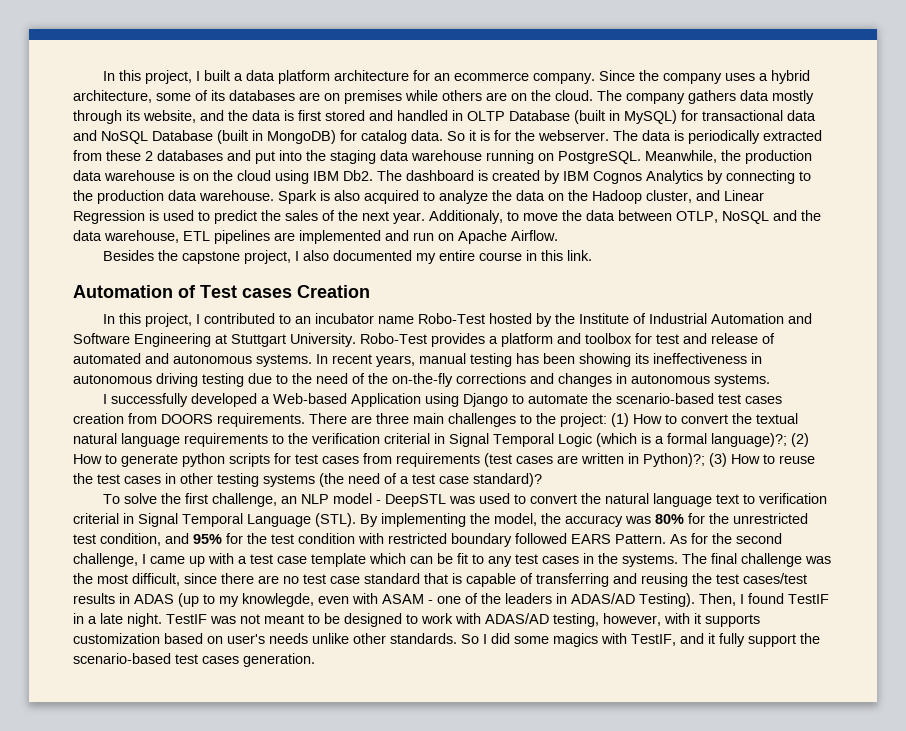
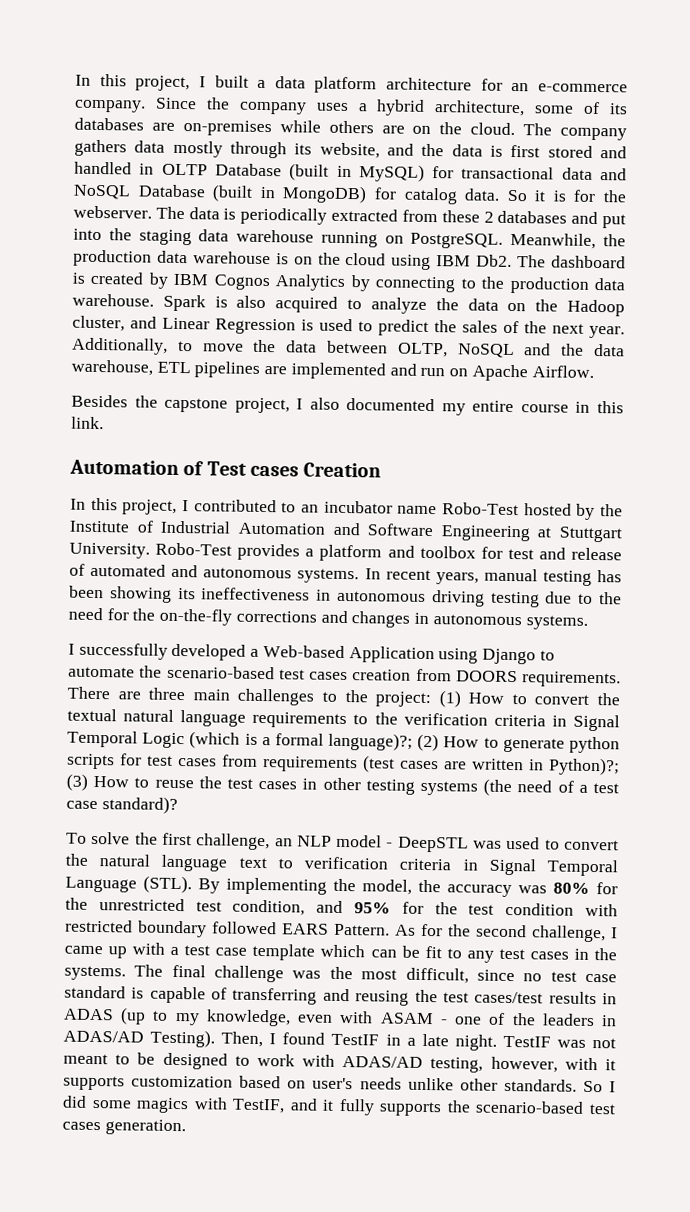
- In this project, I built a data platform architecture for an ecommerce company.
+ In this project, I built a data platform architecture for an e-commerce company.
- Since the company uses a hybrid architecture, some of its databases are on premises while others are on the cloud.
+ Since the company uses a hybrid architecture, some of its databases are on-premises while others are on the cloud.
- Additionaly, to move the data between OTLP, NoSQL and the data warehouse, ETL pipelines are implemented and run on Apache Airflow.
+ Additionally, to move the data between OLTP, NoSQL and the data warehouse, ETL pipelines are implemented and run on Apache Airflow.
- In recent years, manual testing has been showing its ineffectiveness in autonomous driving testing due to the need of the on-the-fly corrections and changes in autonomous systems.
+ In recent years, manual testing has been showing its ineffectiveness in autonomous driving testing due to the need for the on-the-fly corrections and changes in autonomous systems.
- (1) How to convert the textual natural language requirements to the verification criterial in Signal Temporal Logic (which is a formal language)?;
+ (1) How to convert the textual natural language requirements to the verification criteria in Signal Temporal Logic (which is a formal language)?;
- To solve the first challenge, an NLP model - DeepSTL was used to convert the natural language text to verification criterial in Signal Temporal Language (STL).
+ To solve the first challenge, an NLP model - DeepSTL was used to convert the natural language text to verification criteria in Signal Temporal Language (STL).
- The final challenge was the most difficult, since there are no test case standard that is capable of transferring and reusing the test cases/test results in ADAS (up to my knowlegde, even with ASAM - one of the leaders in ADAS/AD Testing).
+ The final challenge was the most difficult, since no test case standard is capable of transferring and reusing the test cases/test results in ADAS (up to my knowledge, even with ASAM - one of the leaders in ADAS/AD Testing).
- So I did some magics with TestIF, and it fully support the scenario-based test cases generation.
+ So I did some magics with TestIF, and it fully supports the scenario-based test cases generation.

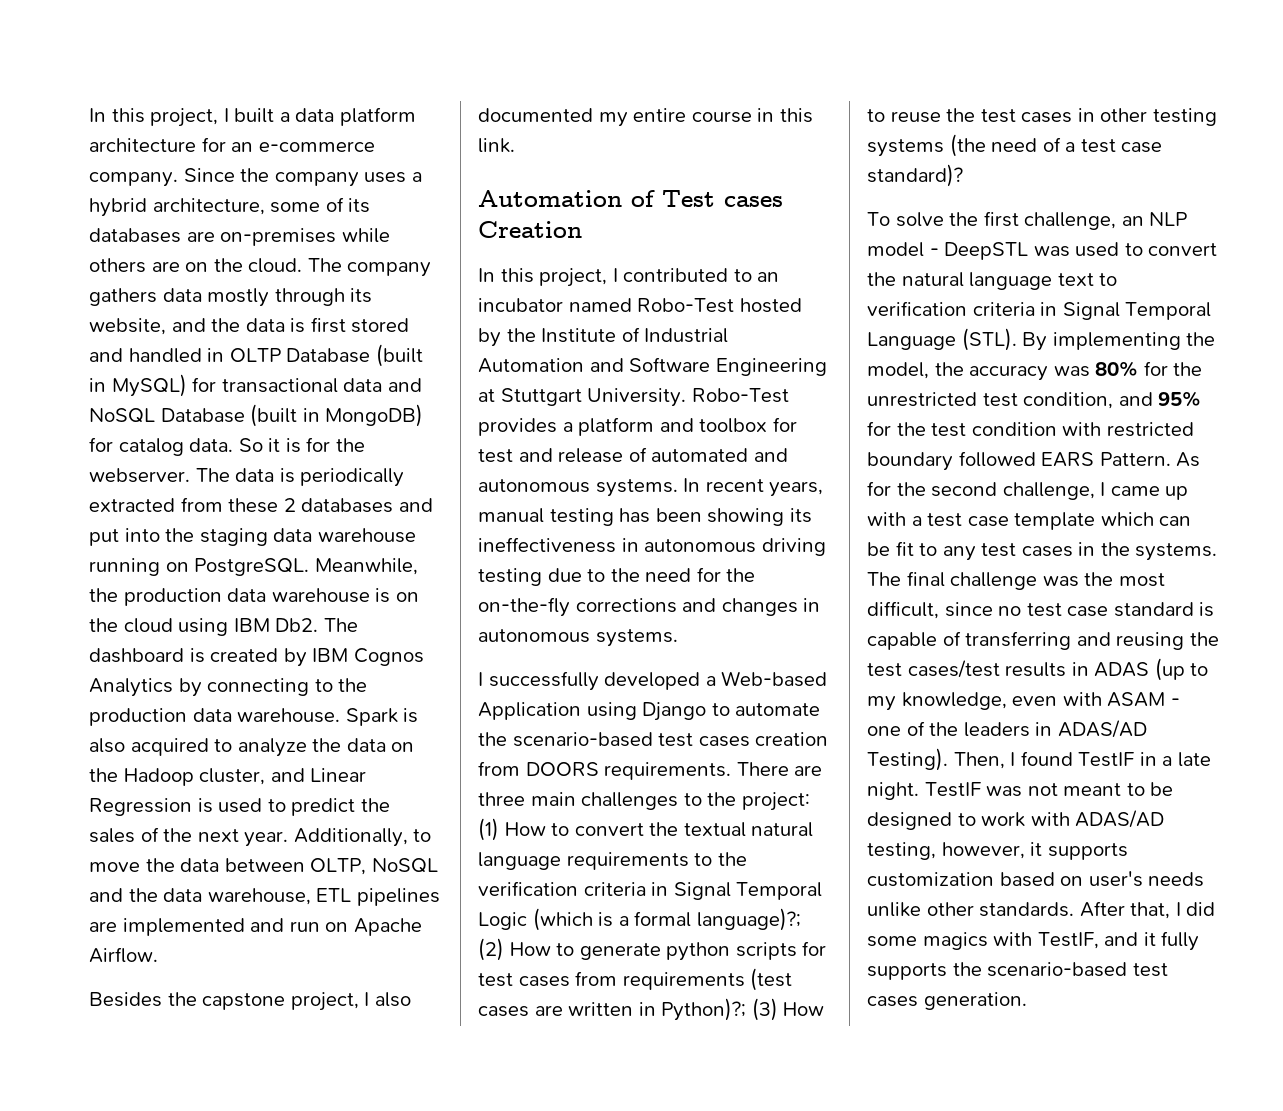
- In this project, I contributed to an incubator name Robo-Test hosted by the Institute of Industrial Automation and Software Engineering at Stuttgart University.
+ In this project, I contributed to an incubator named Robo-Test hosted by the Institute of Industrial Automation and Software Engineering at Stuttgart University.
- TestIF was not meant to be designed to work with ADAS/AD testing, however, with it supports customization based on user's needs unlike other standards.
+ TestIF was not meant to be designed to work with ADAS/AD testing, however, it supports customization based on user's needs unlike other standards.
- So I did some magics with TestIF, and it fully supports the scenario-based test cases generation.
+ After that, I did some magics with TestIF, and it fully supports the scenario-based test cases generation.

